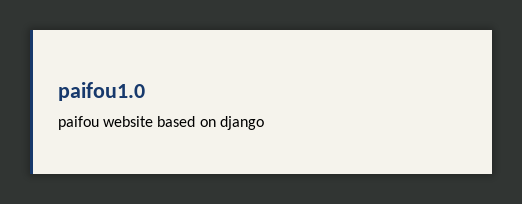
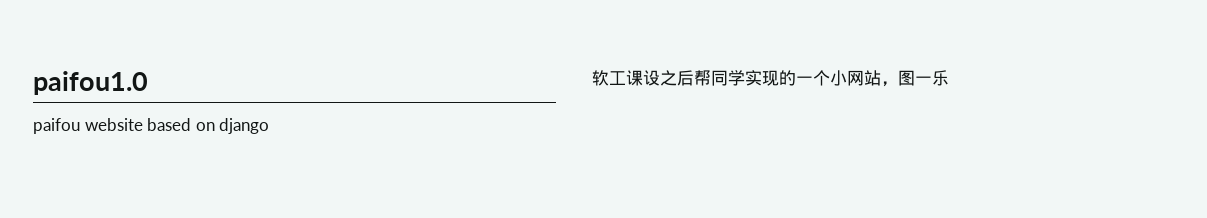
+ 软工课设之后帮同学实现的一个小网站，图一乐

